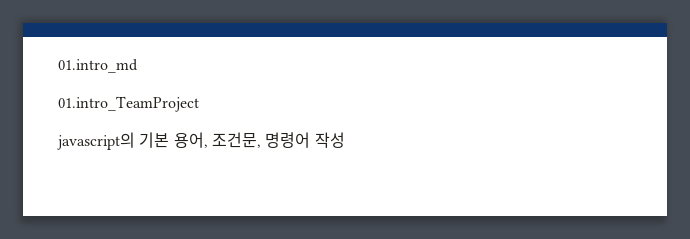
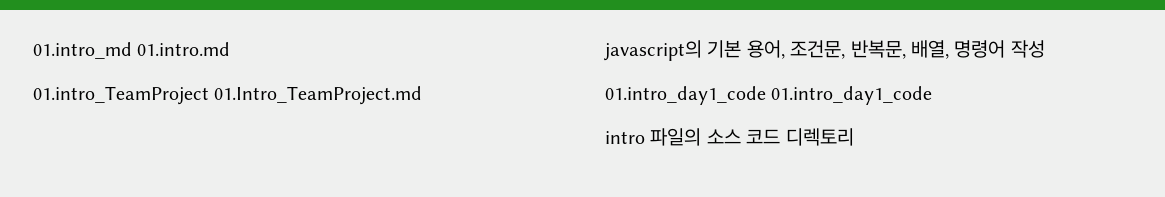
- 01.intro_md
+ 01.intro_md 01.intro.md
- 01.intro_TeamProject
+ 01.intro_TeamProject 01.Intro_TeamProject.md
- javascript의 기본 용어, 조건문, 명령어 작성
+ javascript의 기본 용어, 조건문, 반복문, 배열, 명령어 작성
+ 01.intro_day1_code 01.intro_day1_code
+ intro 파일의 소스 코드 디렉토리

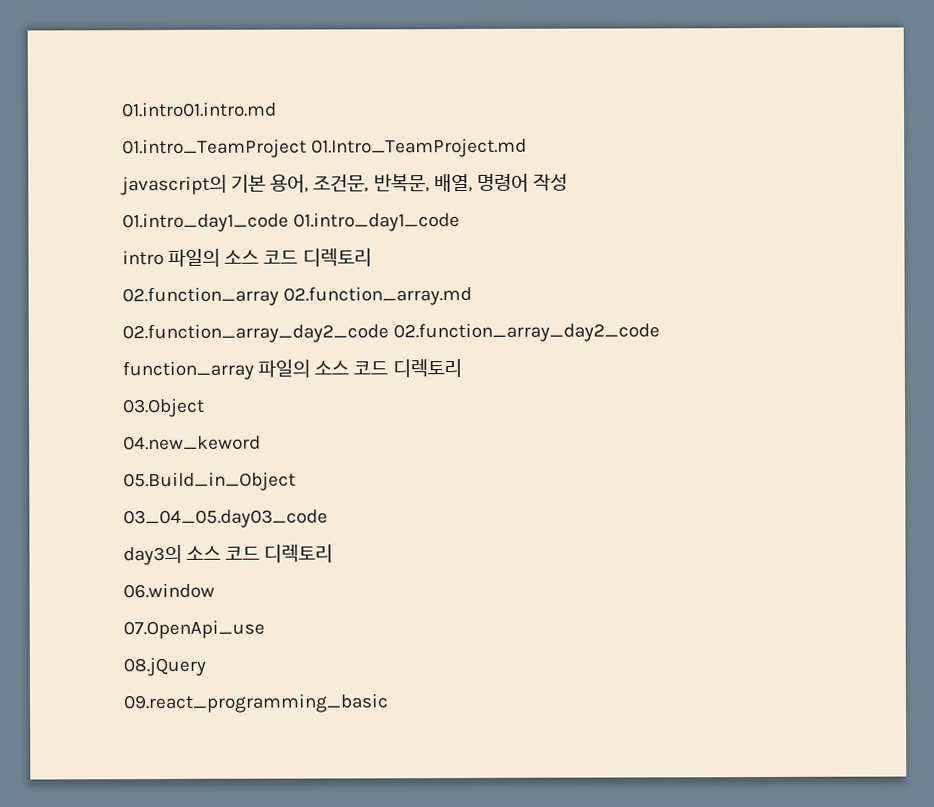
- 01.intro_md 01.intro.md
+ 01.intro01.intro.md
+ 02.function_array 02.function_array.md
+ 02.function_array_day2_code 02.function_array_day2_code
+ function_array 파일의 소스 코드 디렉토리
+ 03.Object
+ 04.new_keword
+ 05.Build_in_Object
+ 03_04_05.day03_code
+ day3의 소스 코드 디렉토리
+ 06.window
+ 07.OpenApi_use
+ 08.jQuery
+ 09.react_programming_basic

